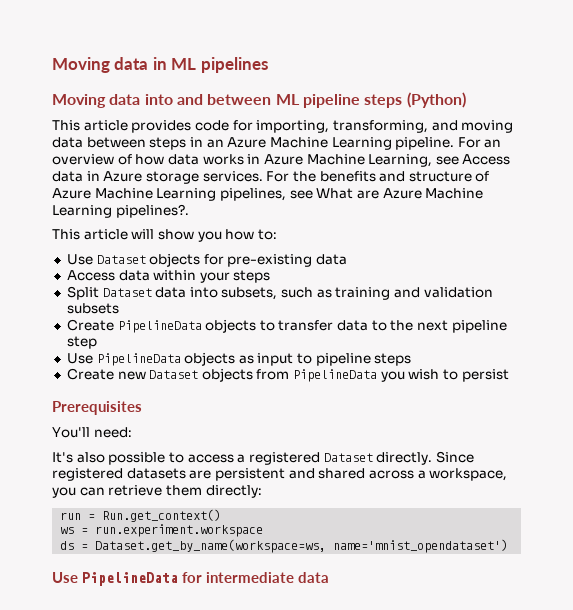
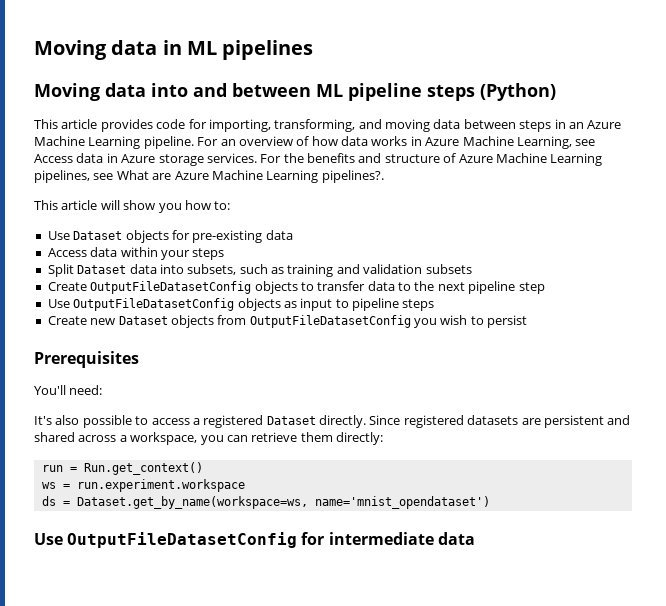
- Create PipelineData objects to transfer data to the next pipeline step
+ Create OutputFileDatasetConfig objects to transfer data to the next pipeline step
- Use PipelineData objects as input to pipeline steps
+ Use OutputFileDatasetConfig objects as input to pipeline steps
- Create new Dataset objects from PipelineData you wish to persist
+ Create new Dataset objects from OutputFileDatasetConfig you wish to persist
- Use PipelineData for intermediate data
+ Use OutputFileDatasetConfig for intermediate data

